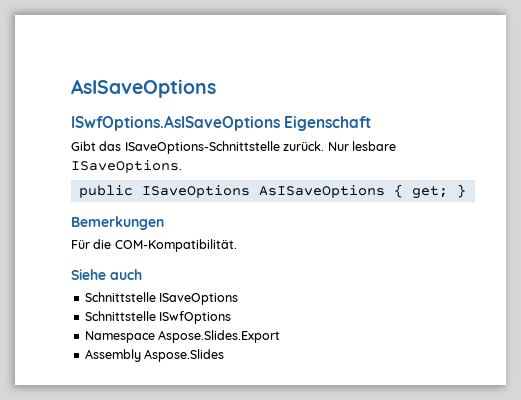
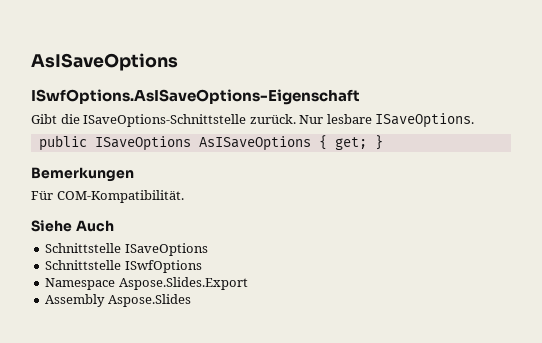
- ISwfOptions.AsISaveOptions Eigenschaft
+ ISwfOptions.AsISaveOptions-Eigenschaft
- Gibt das ISaveOptions-Schnittstelle zurück.
+ Gibt die ISaveOptions-Schnittstelle zurück.
- Für die COM-Kompatibilität.
+ Für COM-Kompatibilität.
- Siehe auch
+ Siehe Auch

